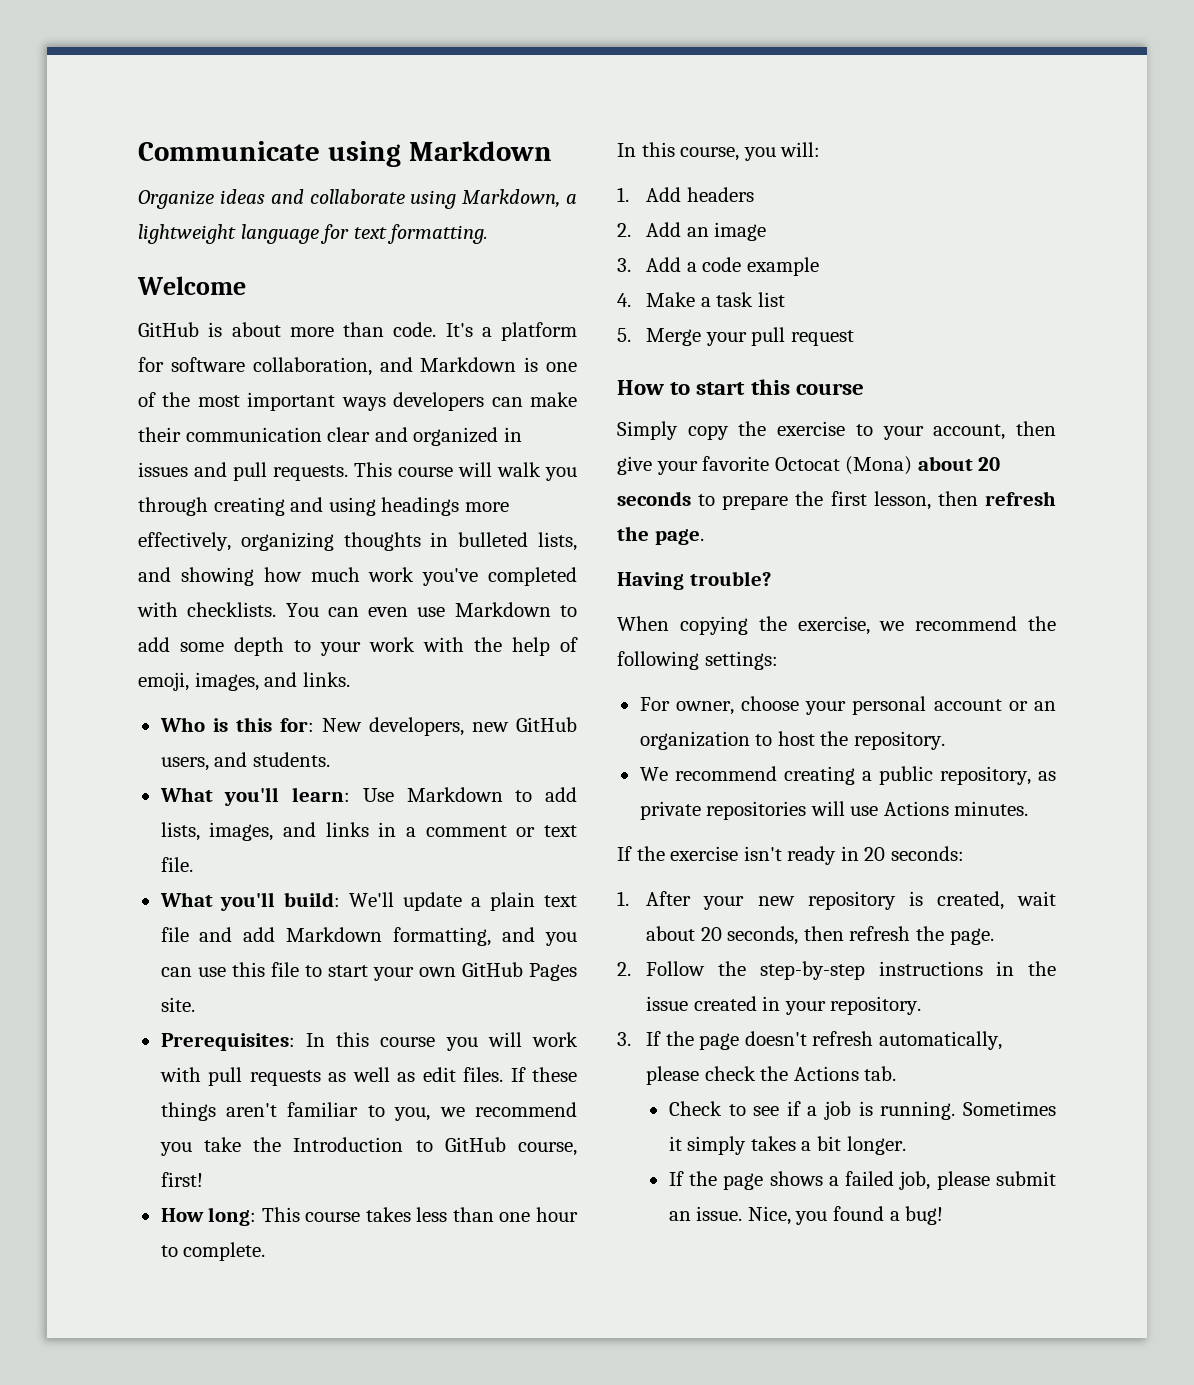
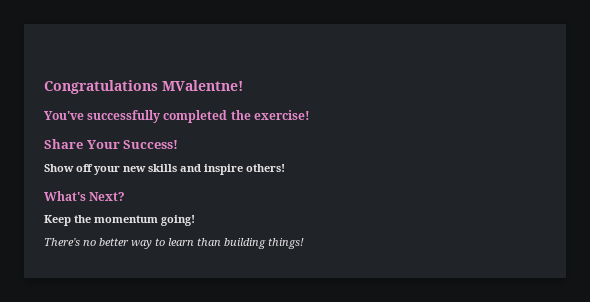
- Communicate using Markdown
- Organize ideas and collaborate using Markdown, a lightweight language for text formatting.
- Welcome
- GitHub is about more than code. It's a platform for software collaboration, and Markdown is one of the most important ways developers can make their communication clear and organized in issues and pull requests. This course will walk you through creating and using headings more effectively, organizing thoughts in bulleted lists, and showing how much work you've completed with checklists. You can even use Markdown to add some depth to your work with the help of emoji, images, and links.
- Who is this for: New developers, new GitHub users, and students.
- What you'll learn: Use Markdown to add lists, images, and links in a comment or text file.
- What you'll build: We'll update a plain text file and add Markdown formatting, and you can use this file to start your own GitHub Pages site.
- Prerequisites: In this course you will work with pull requests as well as edit files. If these things aren't familiar to you, we recommend you take the Introduction to GitHub course, first!
- How long: This course takes less than one hour to complete.
- In this course, you will:
- 1. Add headers
- 2. Add an image
- 3. Add a code example
- 4. Make a task list
- 5. Merge your pull request
- How to start this course
- Simply copy the exercise to your account, then give your favorite Octocat (Mona) about 20 seconds to prepare the first lesson, then refresh the page.
- Having trouble?
- When copying the exercise, we recommend the following settings:
- For owner, choose your personal account or an organization to host the repository.
- We recommend creating a public repository, as private repositories will use Actions minutes.
- If the exercise isn't ready in 20 seconds:
- 1. After your new repository is created, wait about 20 seconds, then refresh the page.
- 2. Follow the step-by-step instructions in the issue created in your repository.
- 3. If the page doesn't refresh automatically, please check the Actions tab.
- Check to see if a job is running. Sometimes it simply takes a bit longer.
- If the page shows a failed job, please submit an issue. Nice, you found a bug!
+ Congratulations MValentne!
+ You've successfully completed the exercise!
+ Share Your Success!
+ Show off your new skills and inspire others!
+ What's Next?
+ Keep the momentum going!
+ There's no better way to learn than building things!

